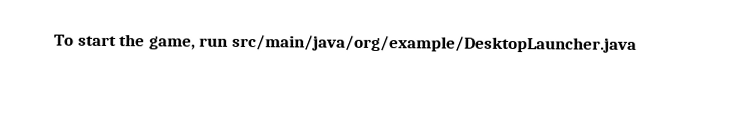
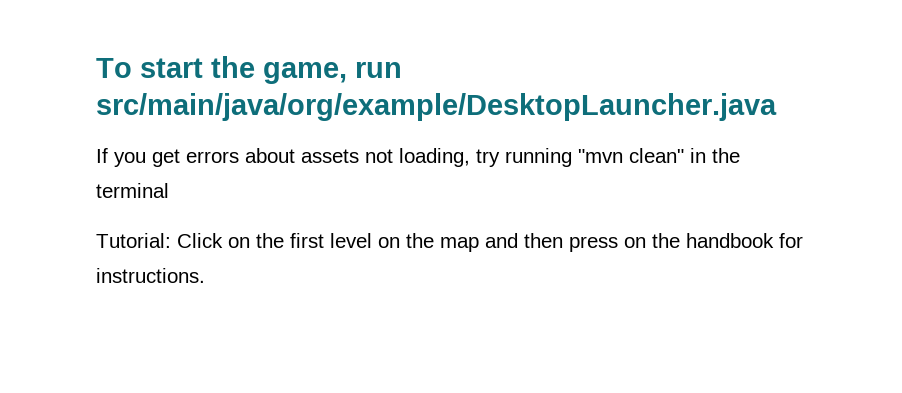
+ If you get errors about assets not loading, try running "mvn clean" in the terminal
+ Tutorial: Click on the first level on the map and then press on the handbook for instructions.

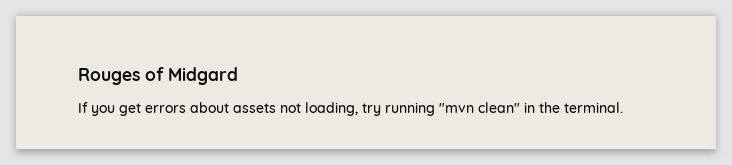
- To start the game, run src/main/java/org/example/DesktopLauncher.java
+ Rouges of Midgard
- If you get errors about assets not loading, try running "mvn clean" in the terminal
- Tutorial: Click on the first level on the map and then press on the handbook for instructions.
+ If you get errors about assets not loading, try running "mvn clean" in the terminal.

